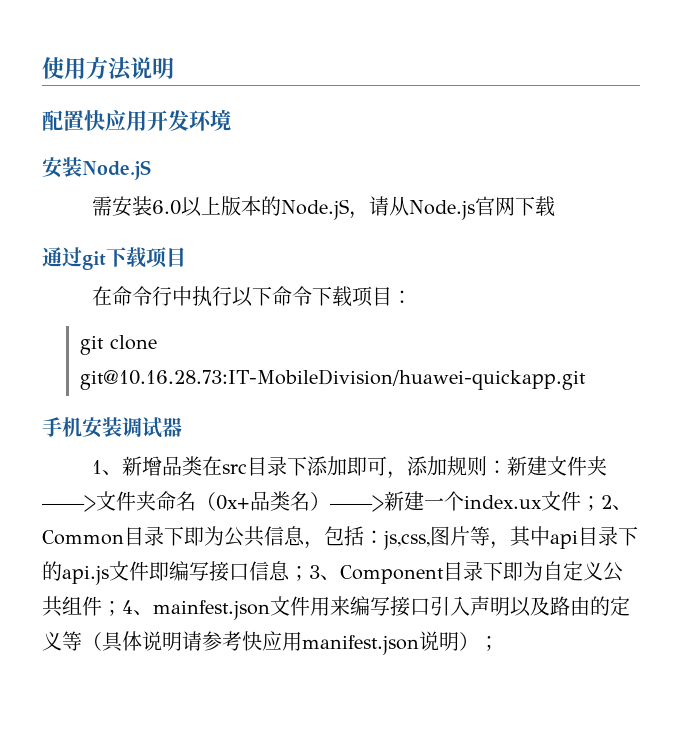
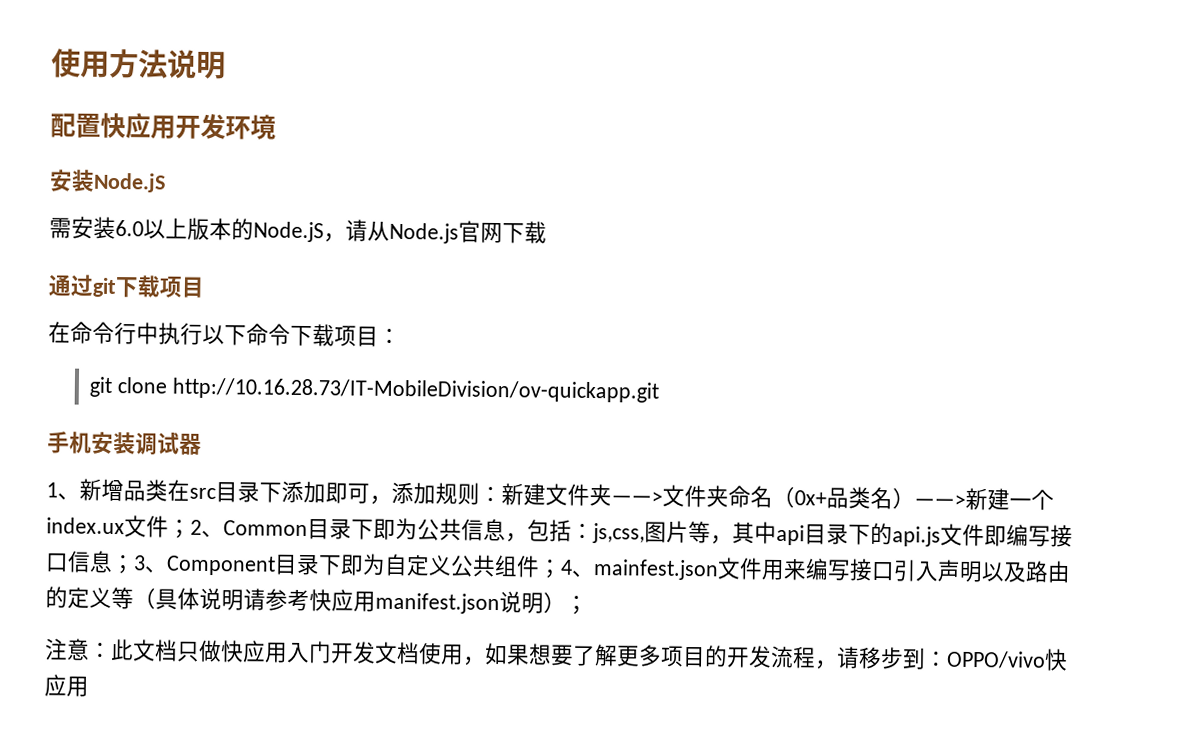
- git clone git@10.16.28.73:IT-MobileDivision/huawei-quickapp.git
+ git clone http://10.16.28.73/IT-MobileDivision/ov-quickapp.git
+ 注意：此文档只做快应用入门开发文档使用，如果想要了解更多项目的开发流程，请移步到：OPPO/vivo快应用

